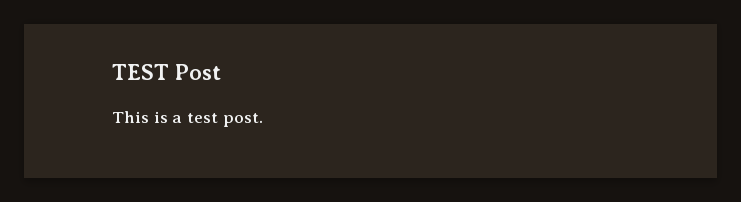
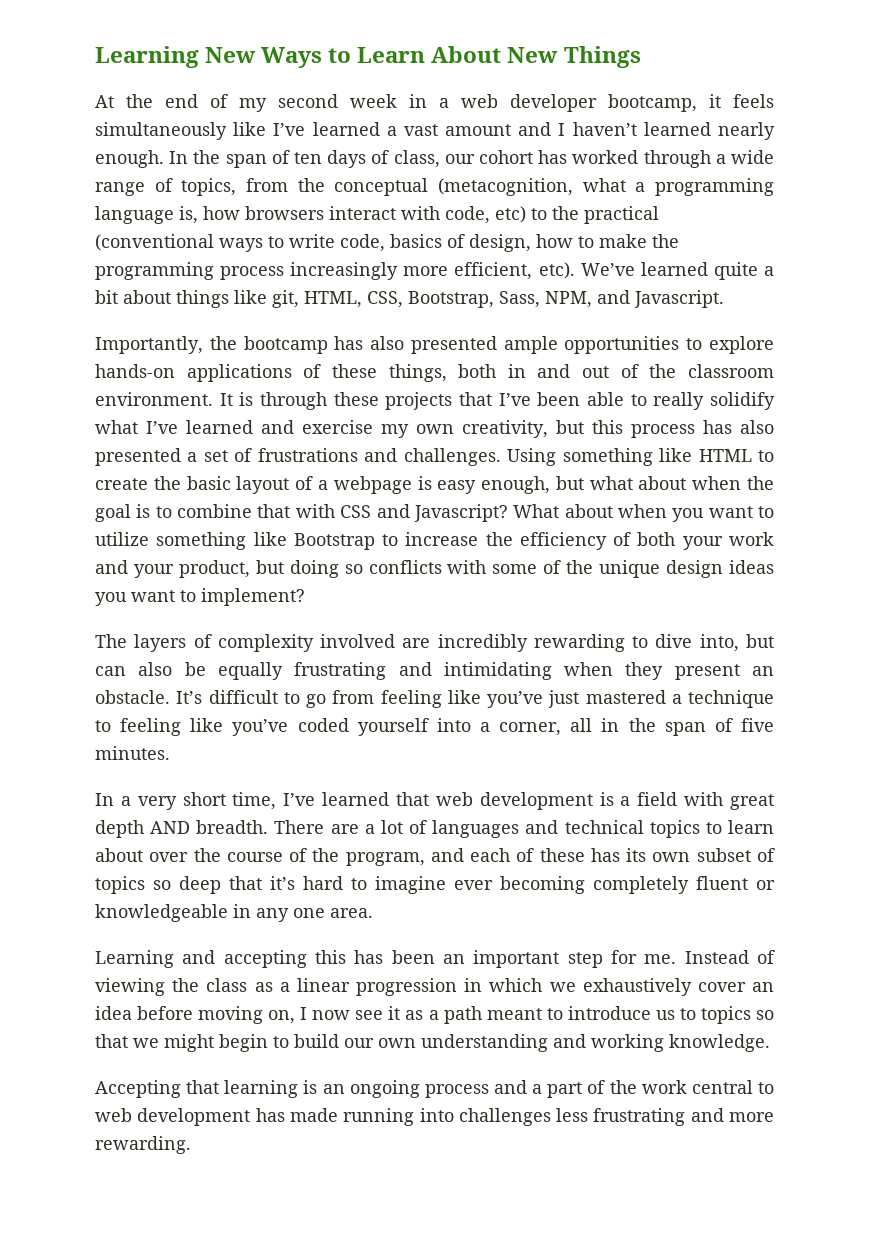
- TEST Post
- This is a test post.
+ Learning New Ways to Learn About New Things
+ At the end of my second week in a web developer bootcamp, it feels simultaneously like I’ve learned a vast amount and I haven’t learned nearly enough. In the span of ten days of class, our cohort has worked through a wide range of topics, from the conceptual (metacognition, what a programming language is, how browsers interact with code, etc) to the practical (conventional ways to write code, basics of design, how to make the programming process increasingly more efficient, etc). We’ve learned quite a bit about things like git, HTML, CSS, Bootstrap, Sass, NPM, and Javascript.
+ Importantly, the bootcamp has also presented ample opportunities to explore hands-on applications of these things, both in and out of the classroom environment. It is through these projects that I’ve been able to really solidify what I’ve learned and exercise my own creativity, but this process has also presented a set of frustrations and challenges. Using something like HTML to create the basic layout of a webpage is easy enough, but what about when the goal is to combine that with CSS and Javascript? What about when you want to utilize something like Bootstrap to increase the efficiency of both your work and your product, but doing so conflicts with some of the unique design ideas you want to implement?
+ The layers of complexity involved are incredibly rewarding to dive into, but can also be equally frustrating and intimidating when they present an obstacle. It’s difficult to go from feeling like you’ve just mastered a technique to feeling like you’ve coded yourself into a corner, all in the span of five minutes.
+ In a very short time, I’ve learned that web development is a field with great depth AND breadth. There are a lot of languages and technical topics to learn about over the course of the program, and each of these has its own subset of topics so deep that it’s hard to imagine ever becoming completely fluent or knowledgeable in any one area.
+ Learning and accepting this has been an important step for me. Instead of viewing the class as a linear progression in which we exhaustively cover an idea before moving on, I now see it as a path meant to introduce us to topics so that we might begin to build our own understanding and working knowledge.
+ Accepting that learning is an ongoing process and a part of the work central to web development has made running into challenges less frustrating and more rewarding.

